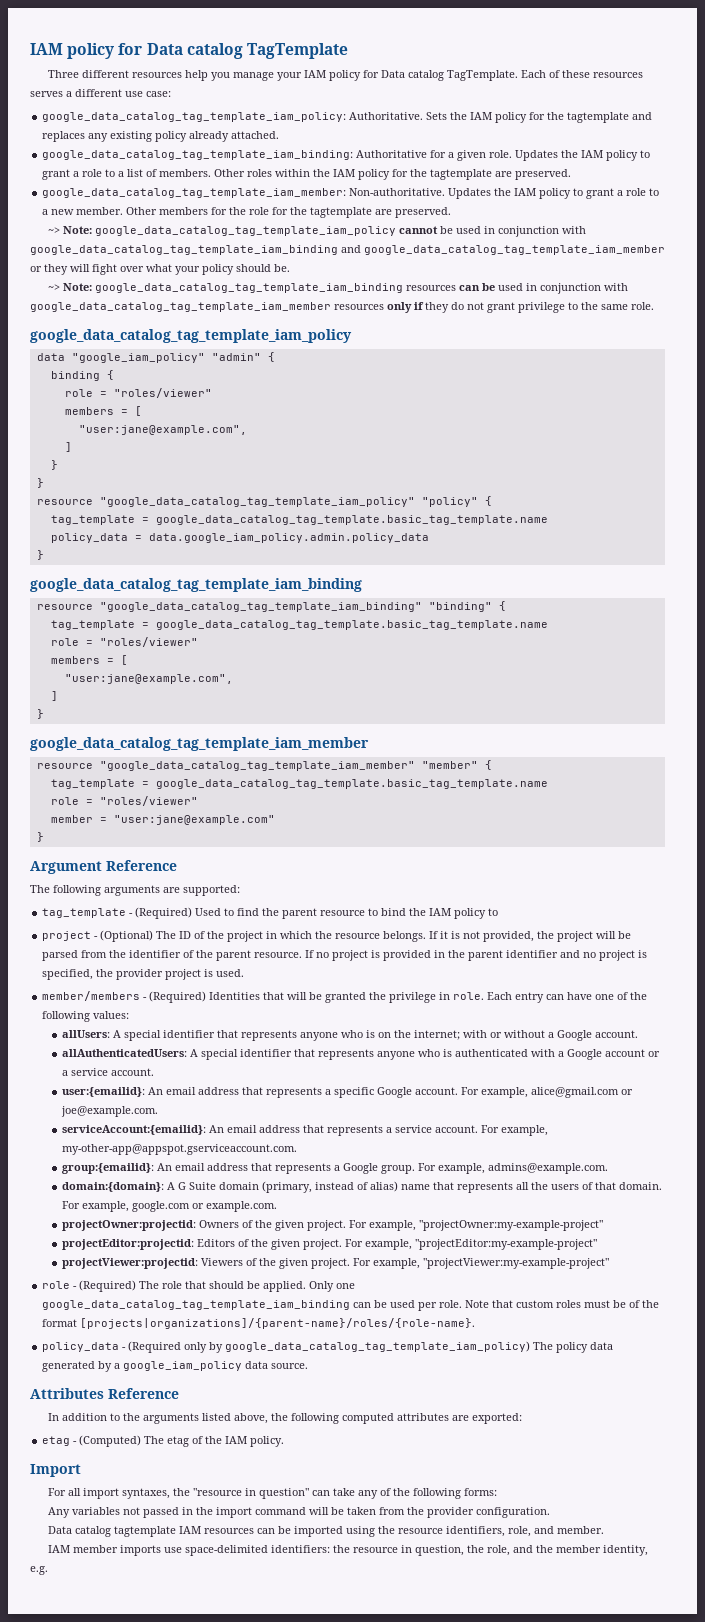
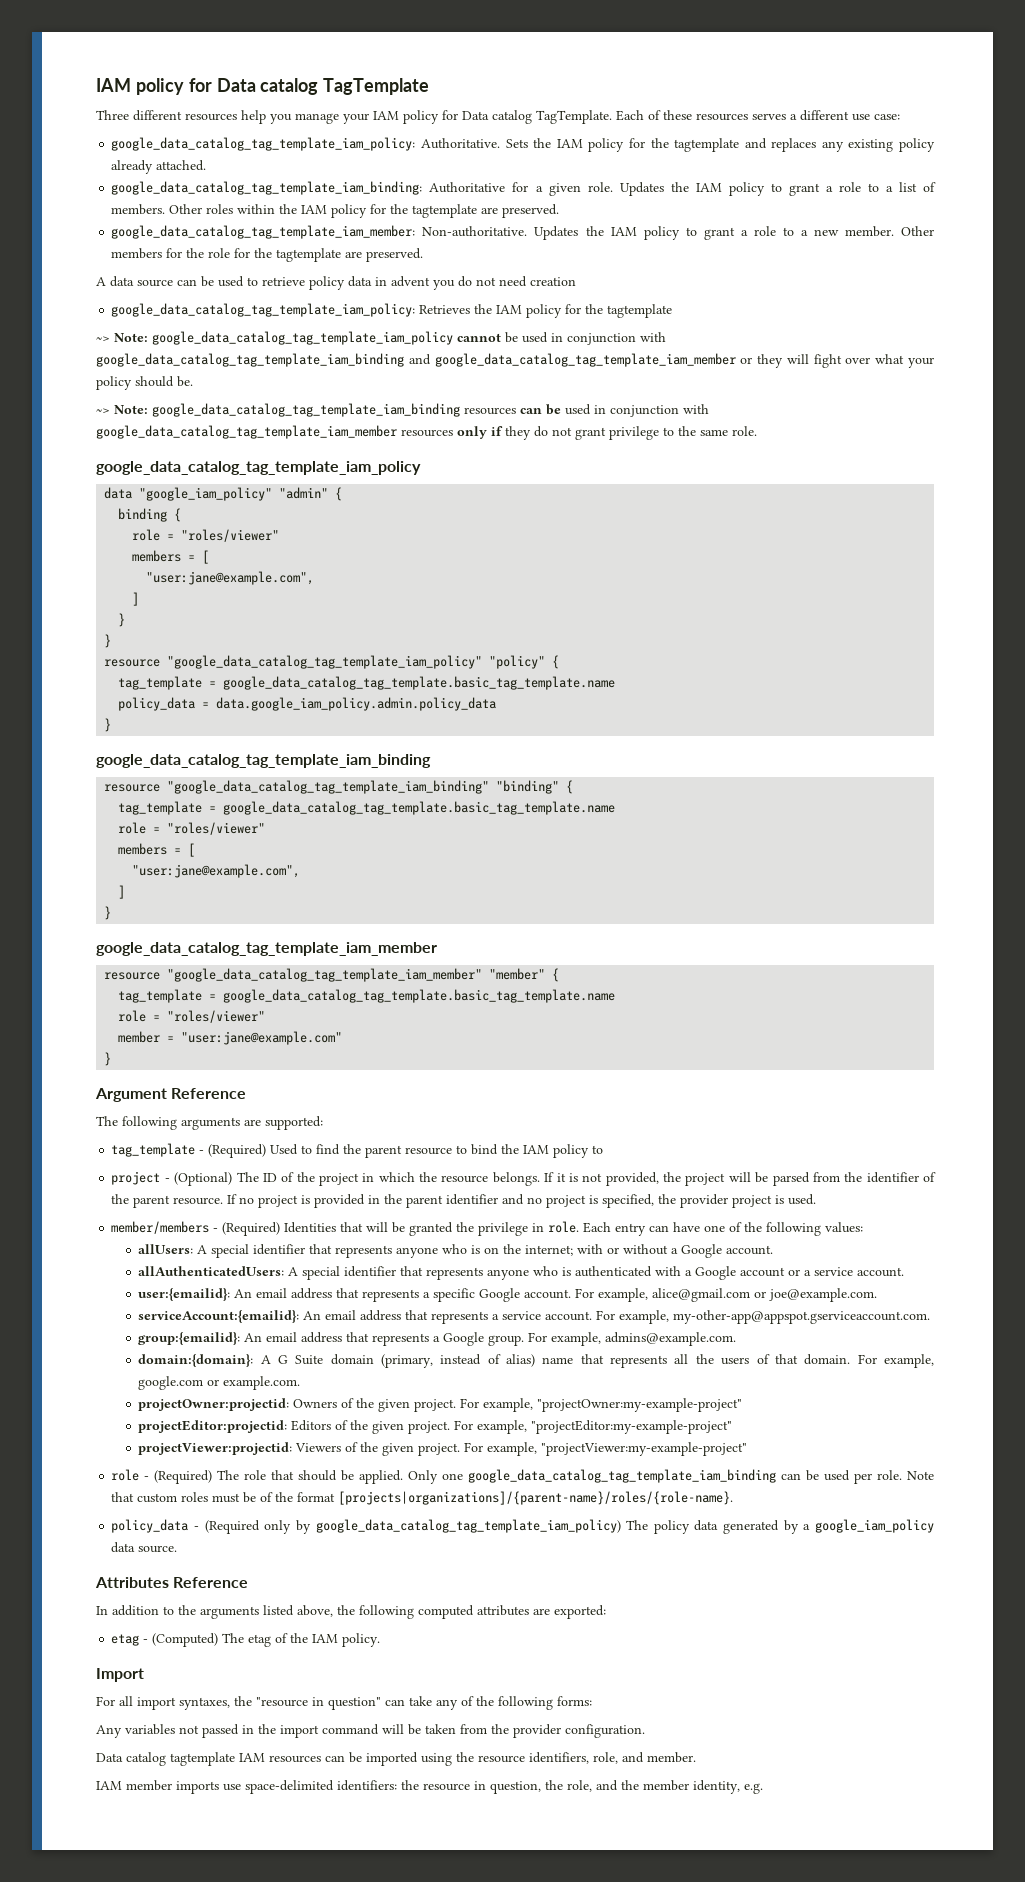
+ A data source can be used to retrieve policy data in advent you do not need creation
+ google_data_catalog_tag_template_iam_policy: Retrieves the IAM policy for the tagtemplate

